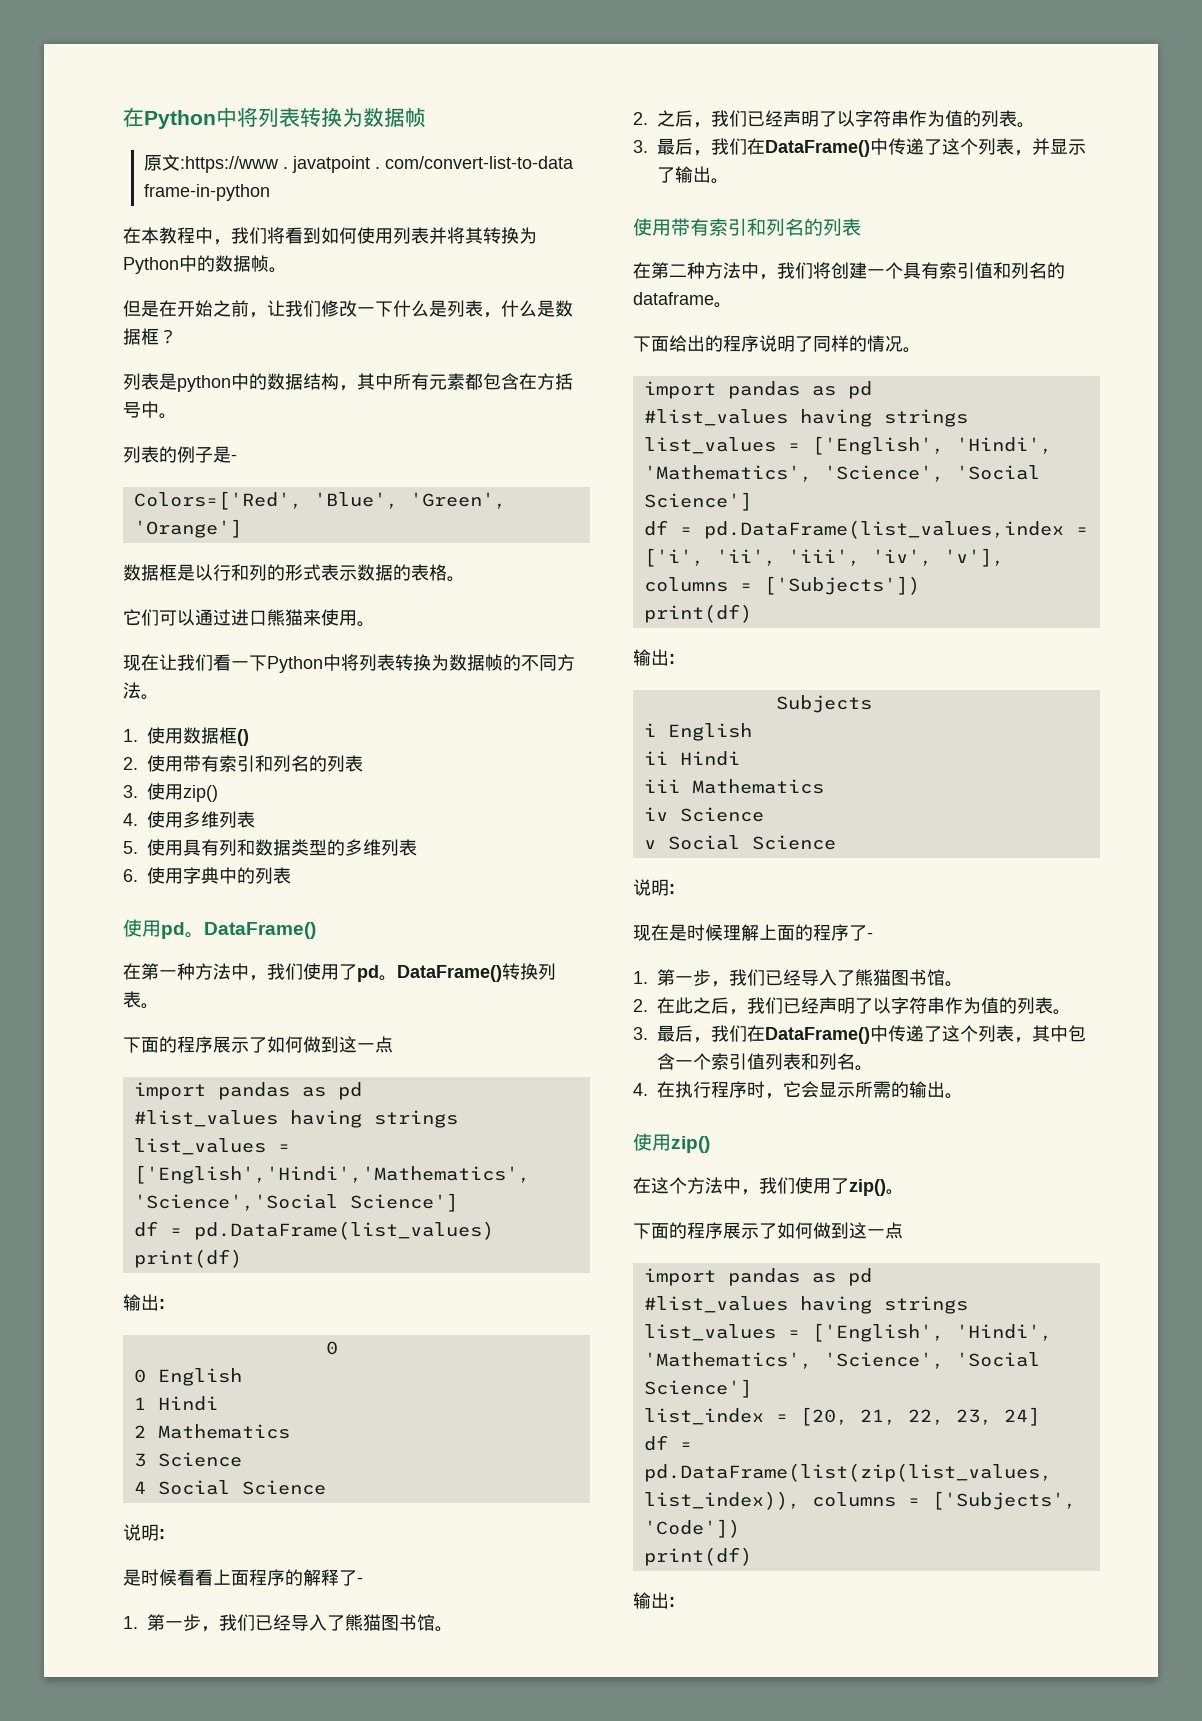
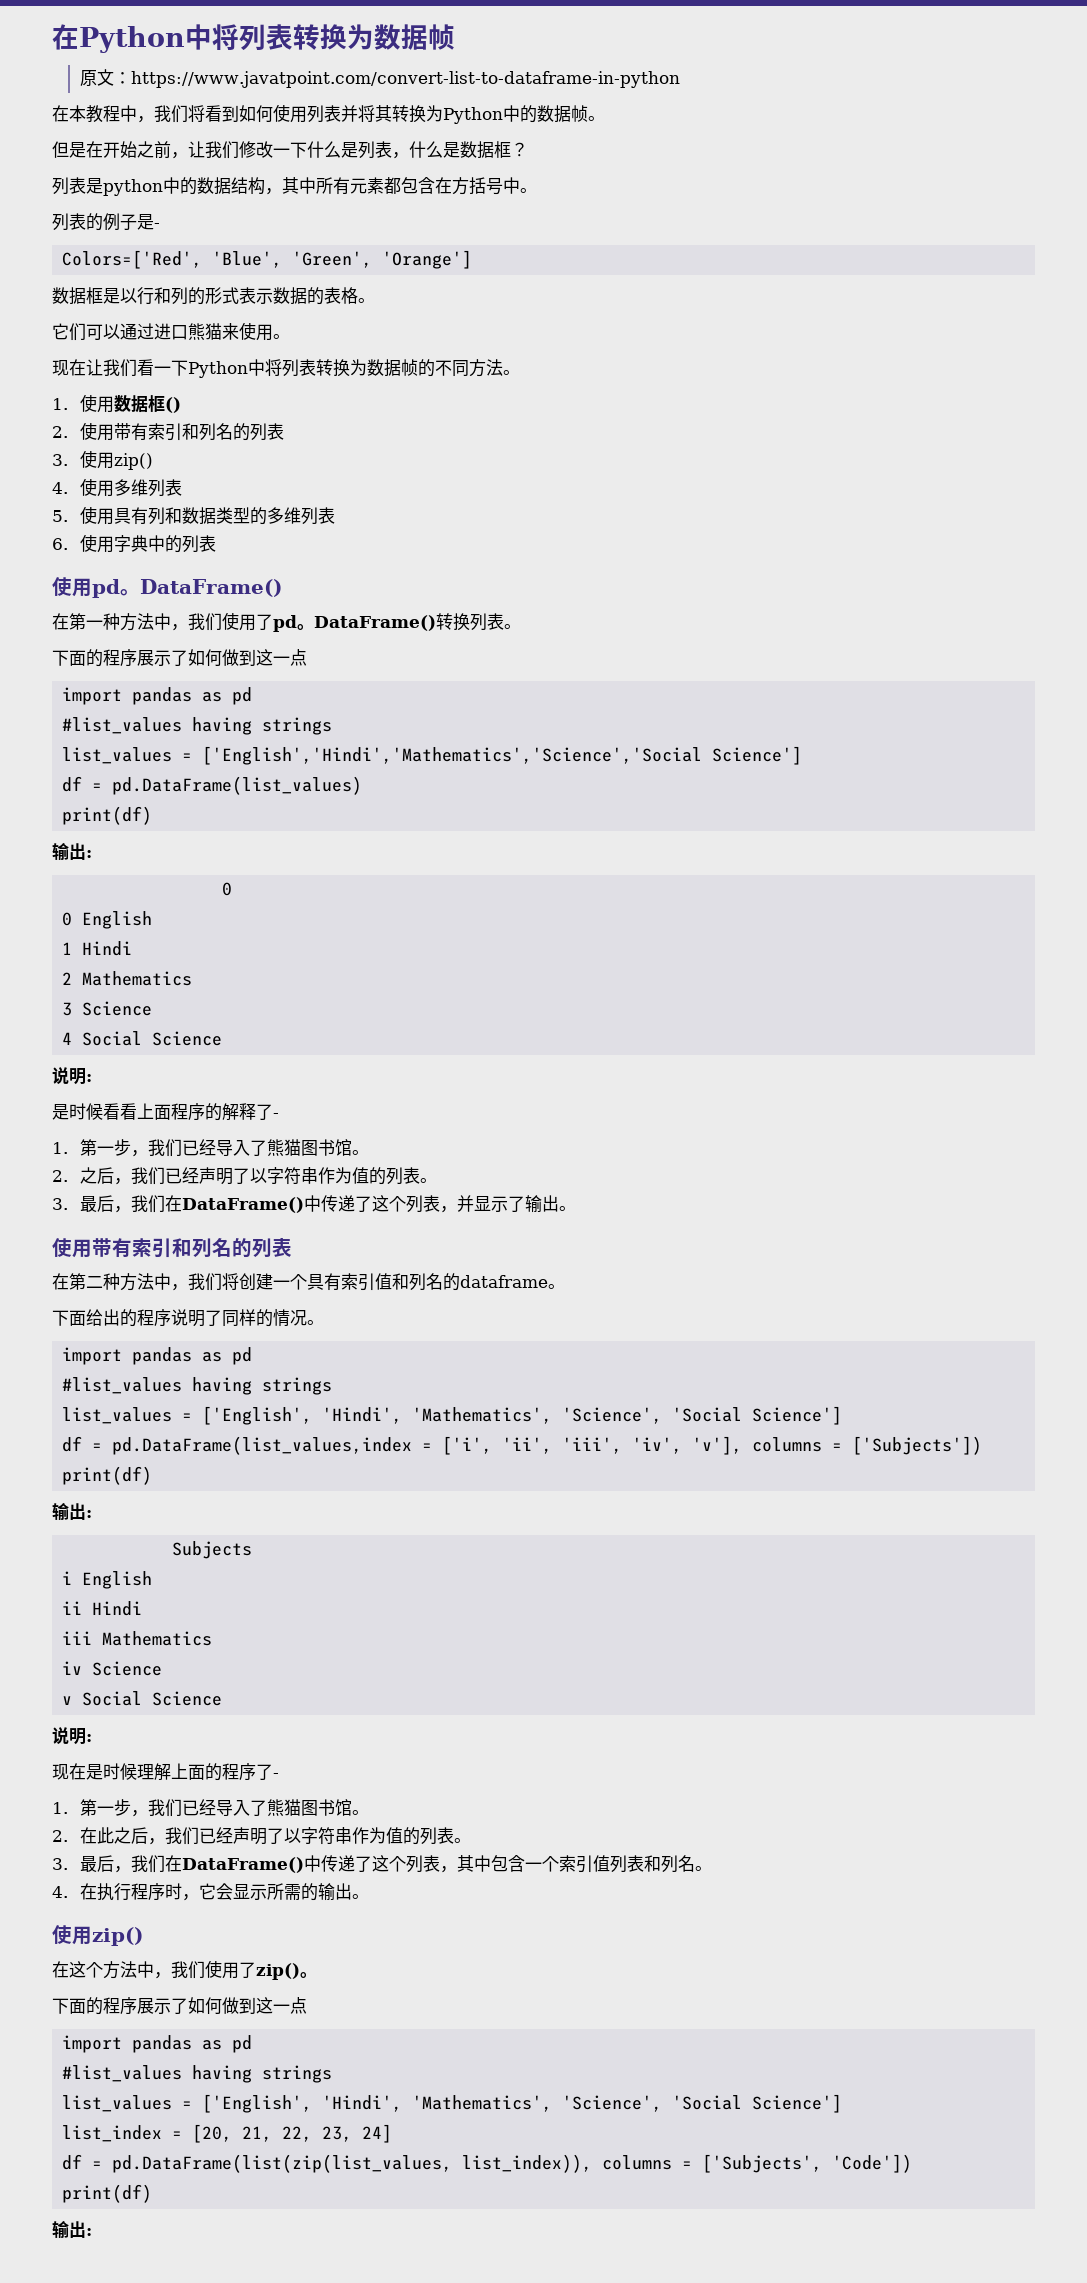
- 原文:https://www . javatpoint . com/convert-list-to-data frame-in-python
+ 原文：https://www.javatpoint.com/convert-list-to-dataframe-in-python

